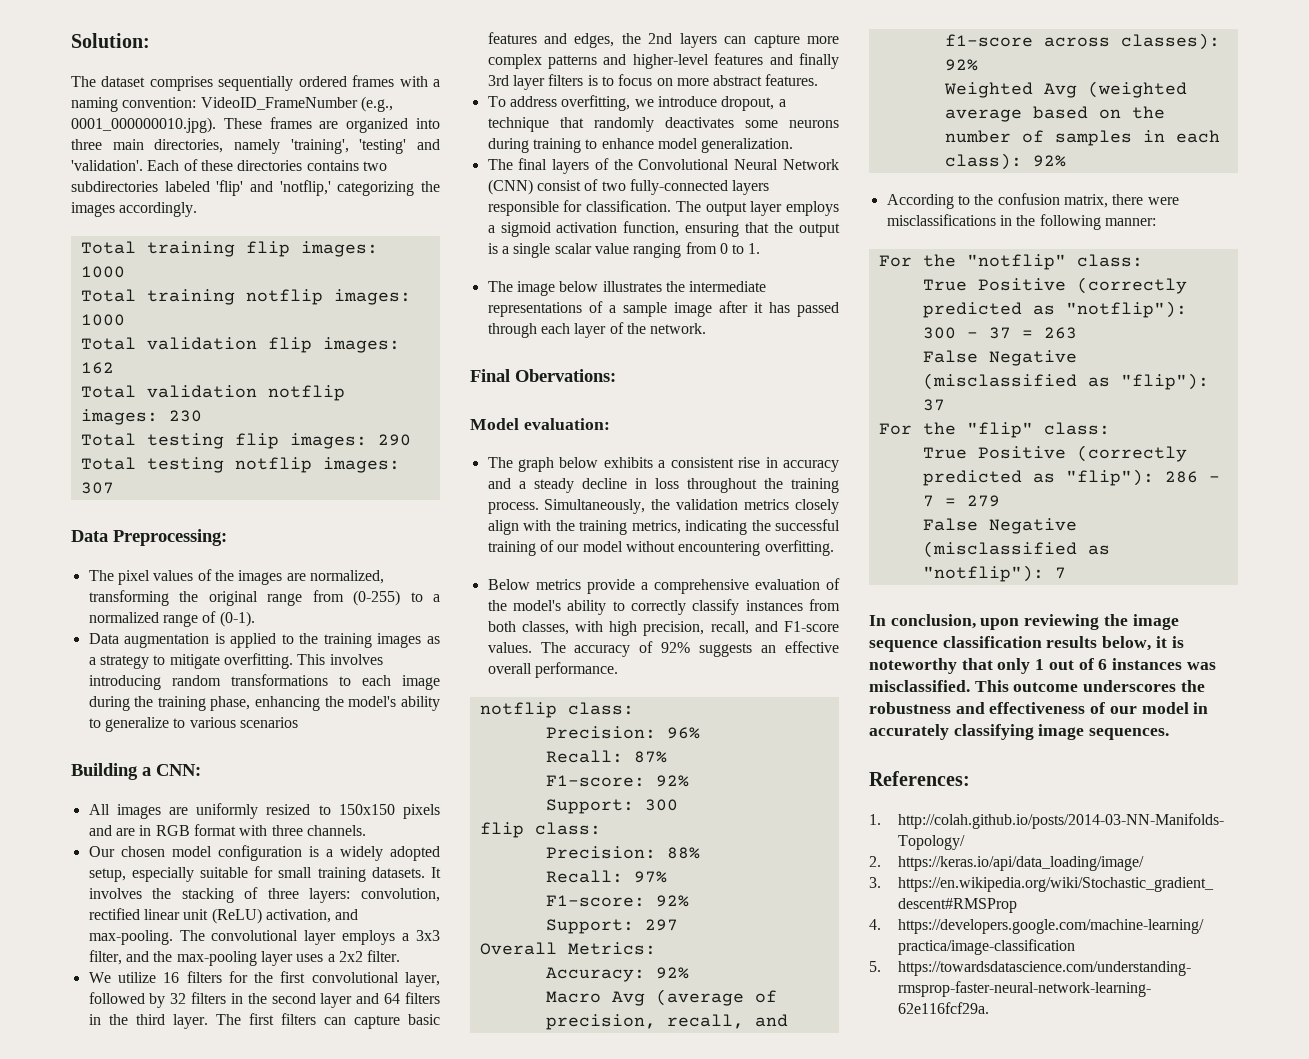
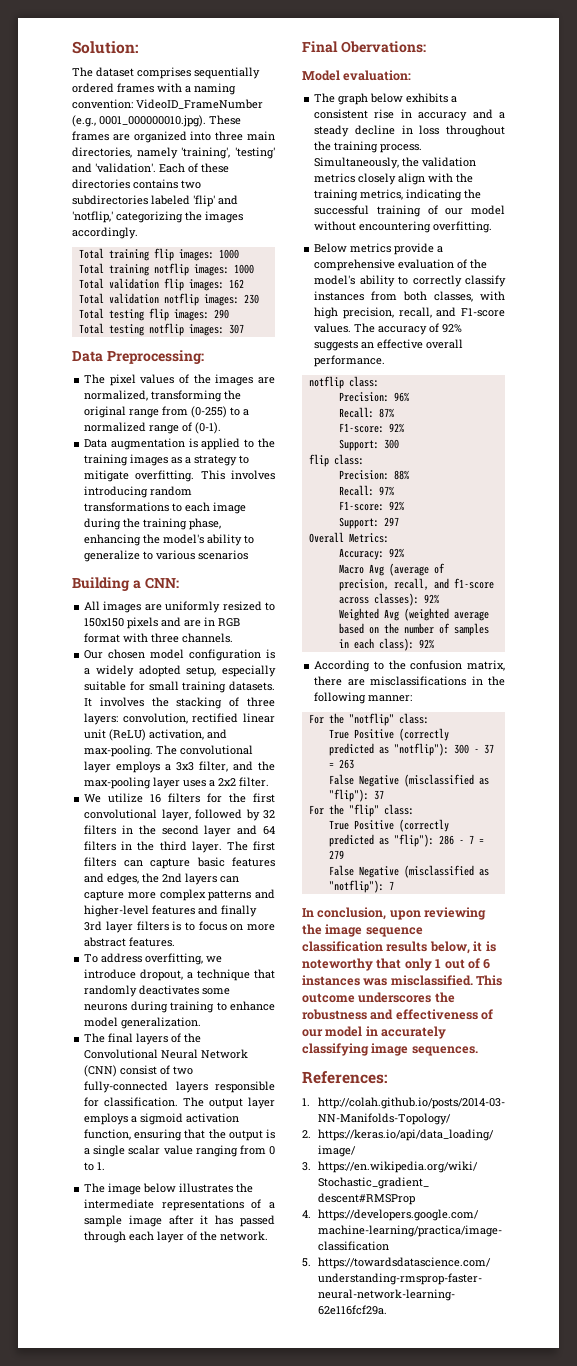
- According to the confusion matrix, there were misclassifications in the following manner:
+ According to the confusion matrix, there are misclassifications in the following manner:

